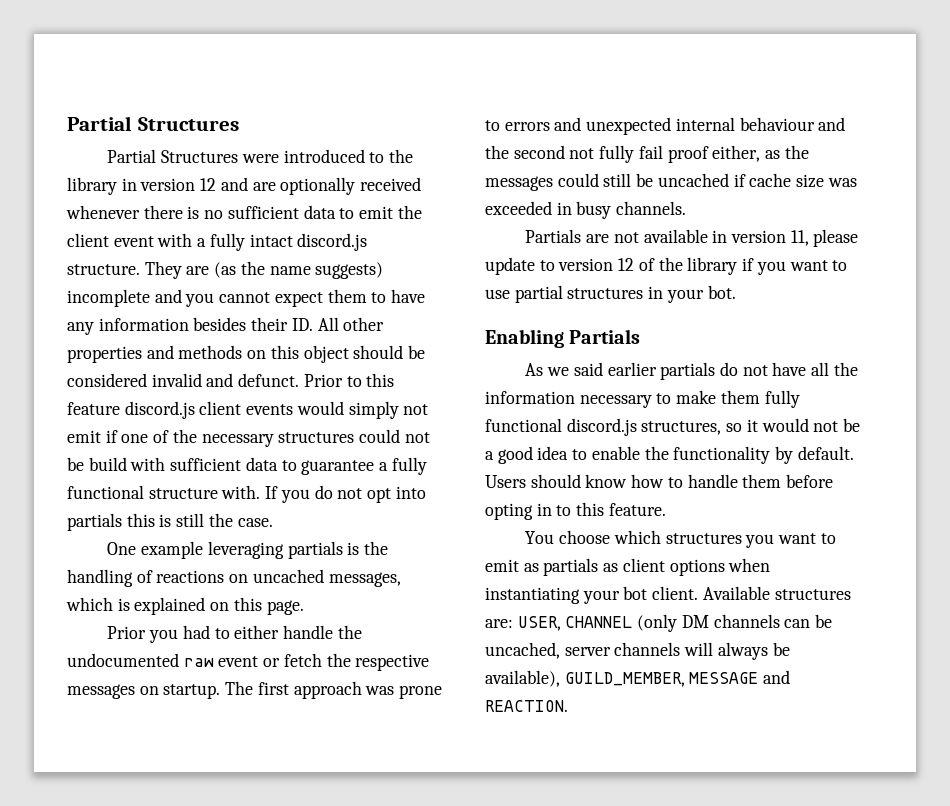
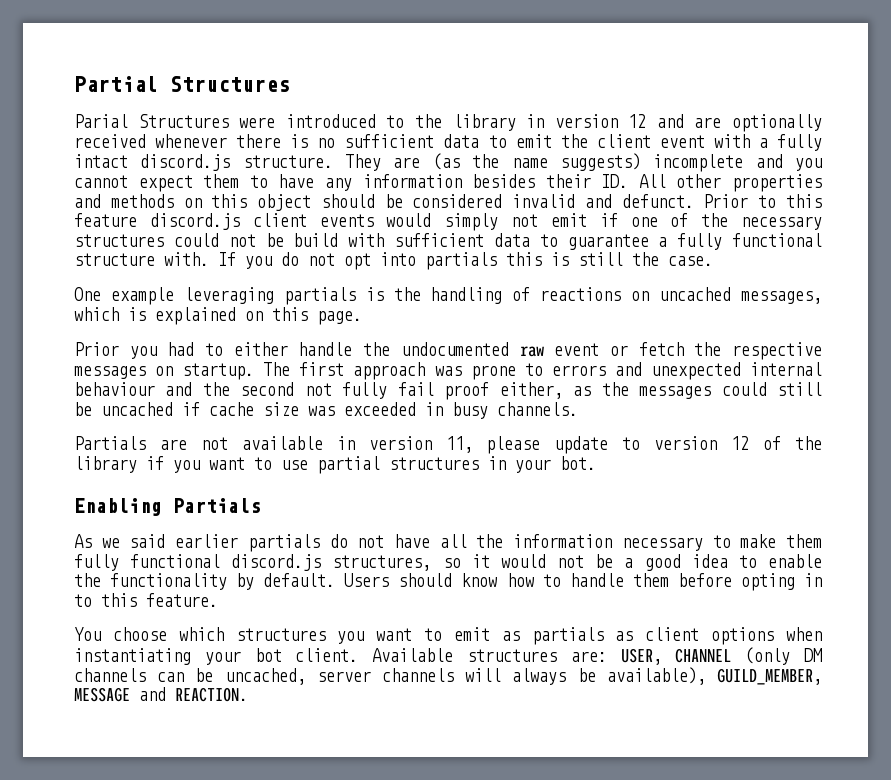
- Partial Structures were introduced to the library in version 12 and are optionally received whenever there is no sufficient data to emit the client event with a fully intact discord.js structure.
+ Parial Structures were introduced to the library in version 12 and are optionally received whenever there is no sufficient data to emit the client event with a fully intact discord.js structure.

